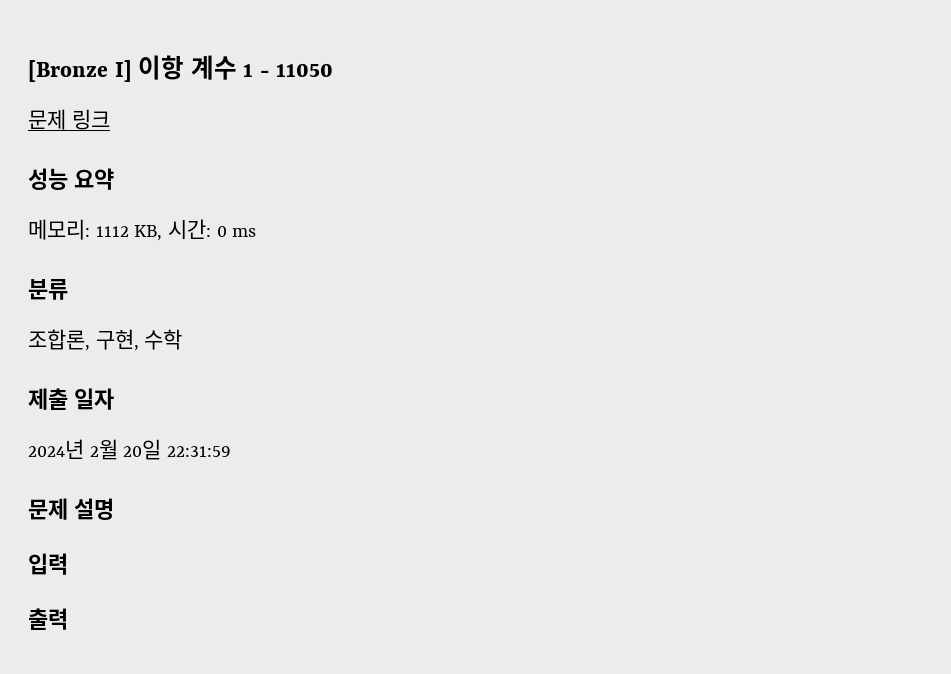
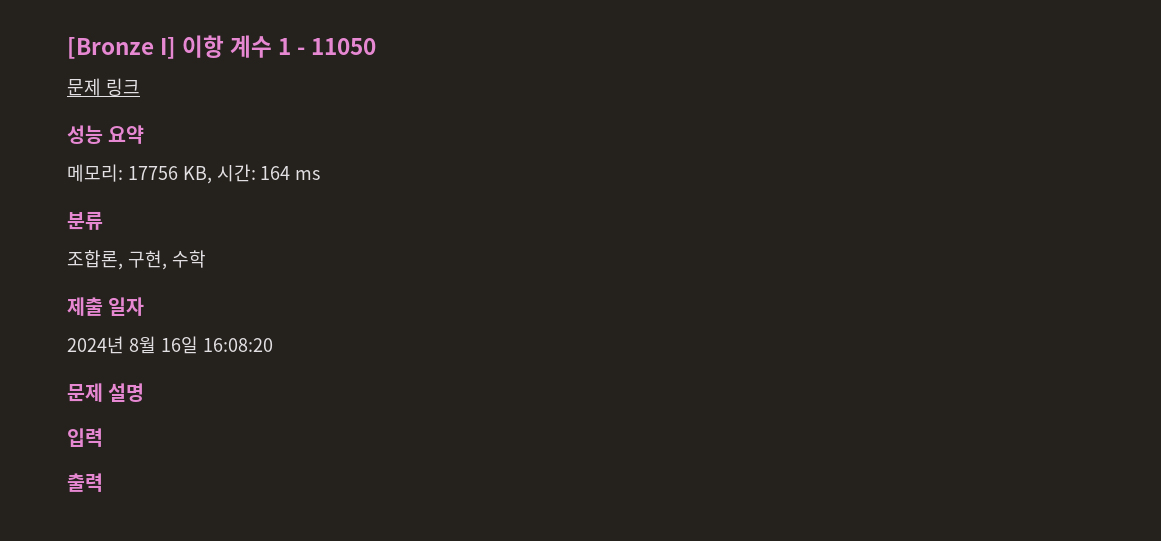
- 메모리: 1112 KB, 시간: 0 ms
+ 메모리: 17756 KB, 시간: 164 ms
- 2024년 2월 20일 22:31:59
+ 2024년 8월 16일 16:08:20

